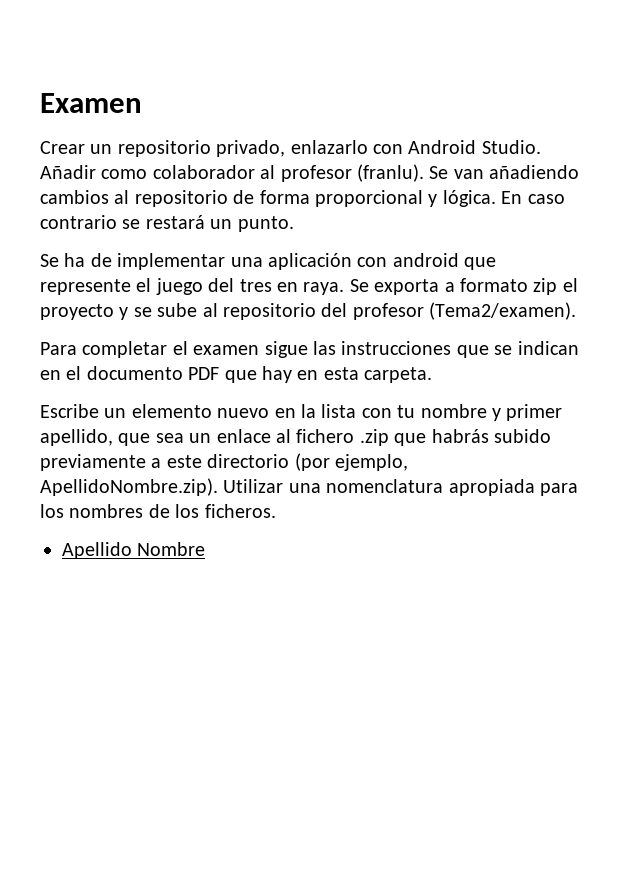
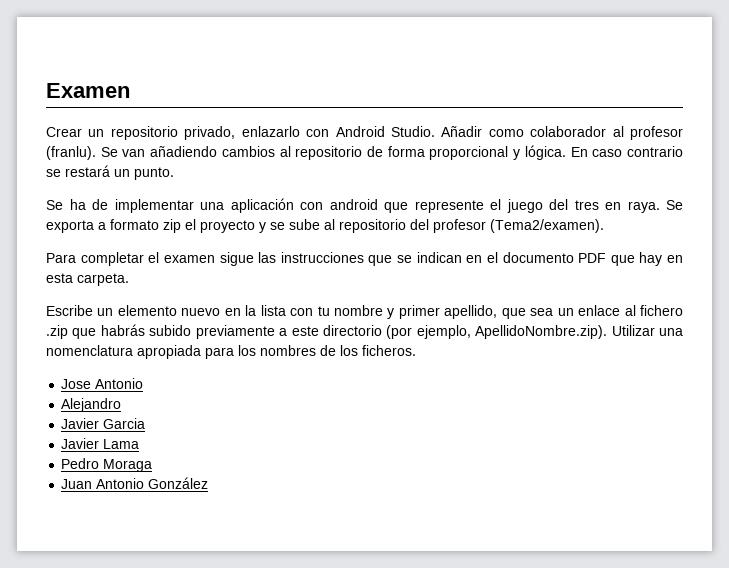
- Apellido Nombre
+ Jose Antonio
+ Alejandro
+ Javier Garcia
+ Javier Lama
+ Pedro Moraga
+ Juan Antonio González

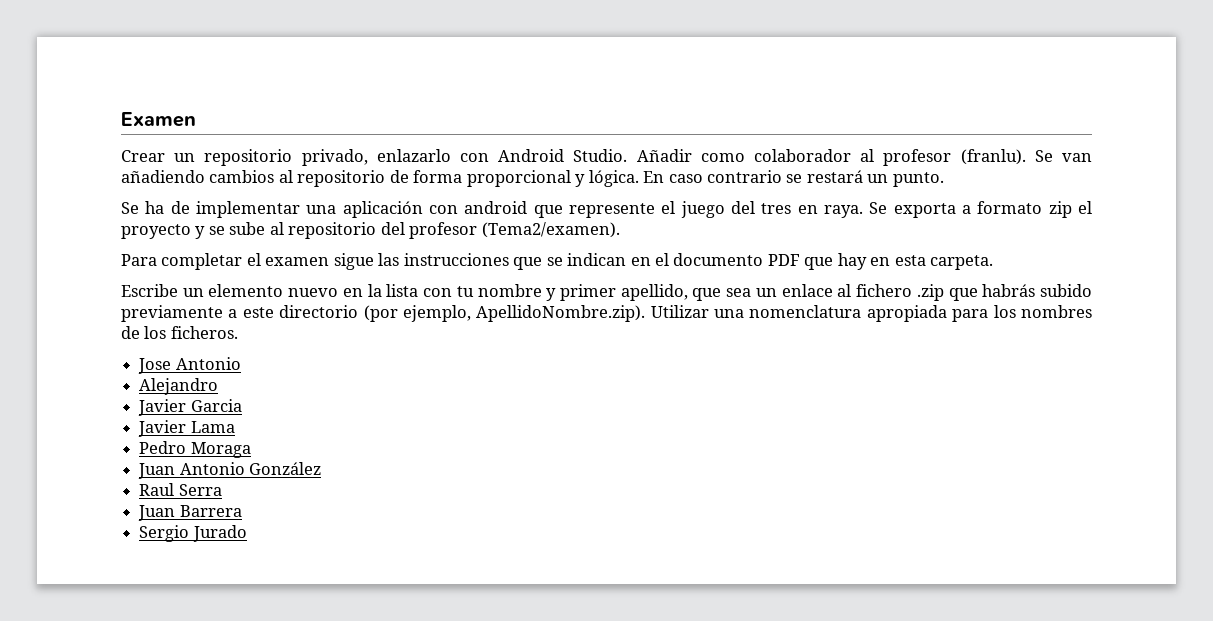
+ Raul Serra
+ Juan Barrera
+ Sergio Jurado

